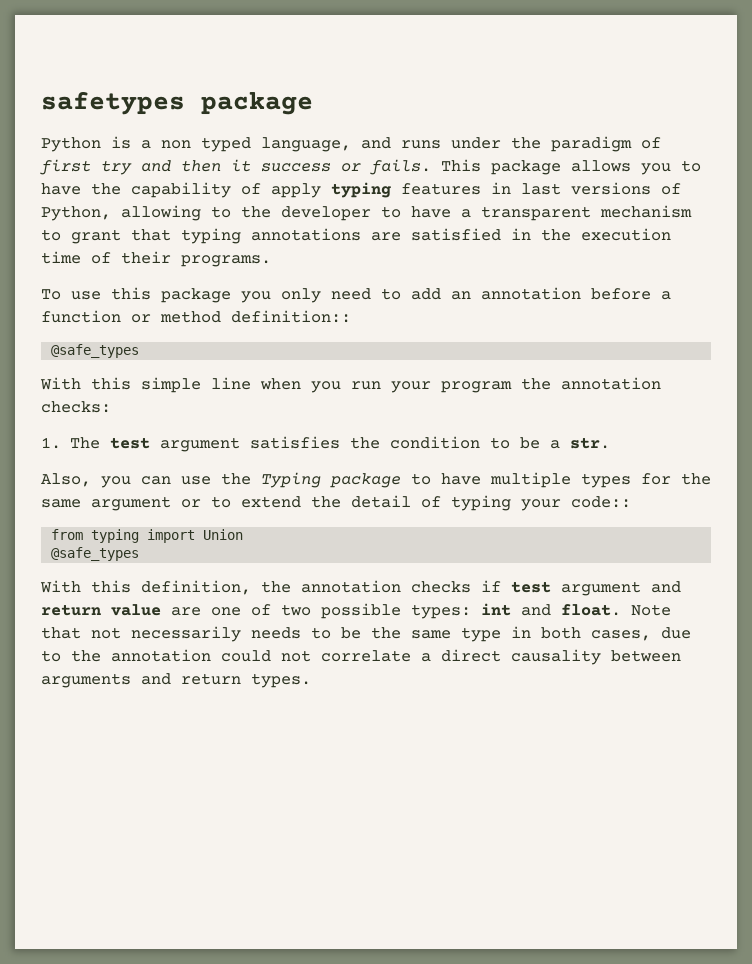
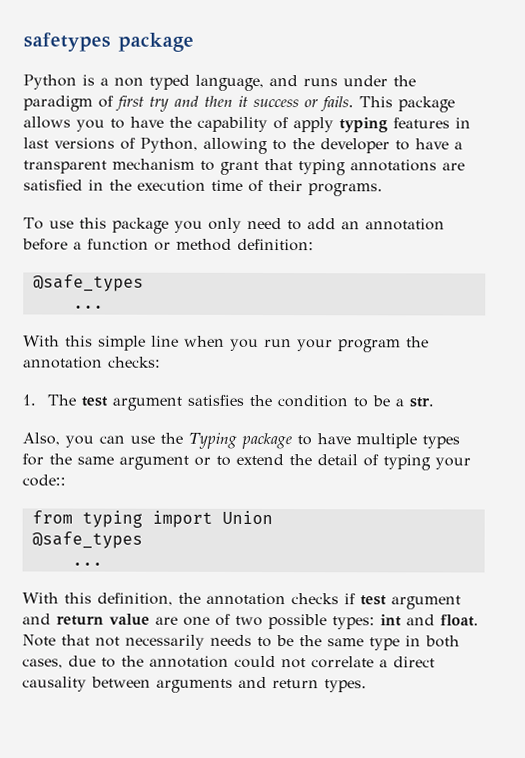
- To use this package you only need to add an annotation before a function or method definition::
+ To use this package you only need to add an annotation before a function or method definition:
  @safe_types
+ ...
  from typing import Union
  @safe_types
+ ...

